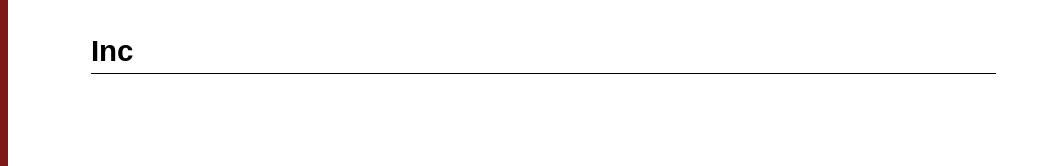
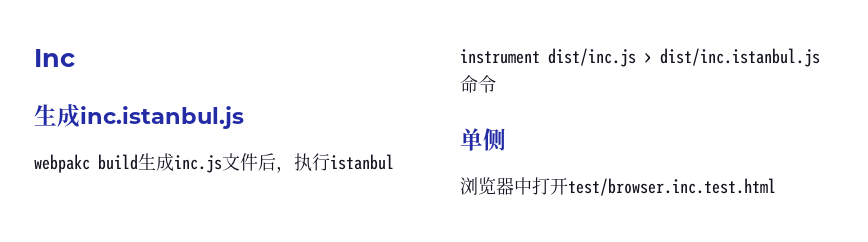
+ 生成inc.istanbul.js
+ webpakc build生成inc.js文件后，执行istanbul instrument dist/inc.js > dist/inc.istanbul.js命令
+ 单侧
+ 浏览器中打开test/browser.inc.test.html

